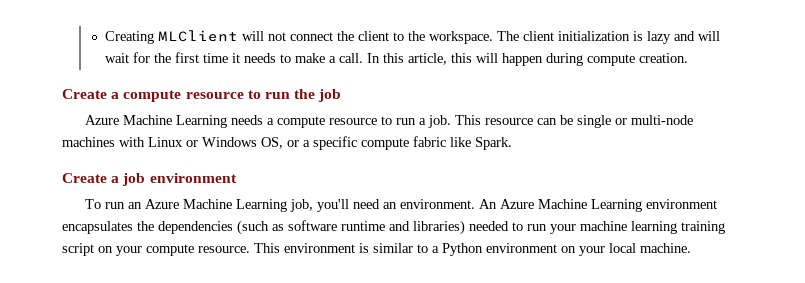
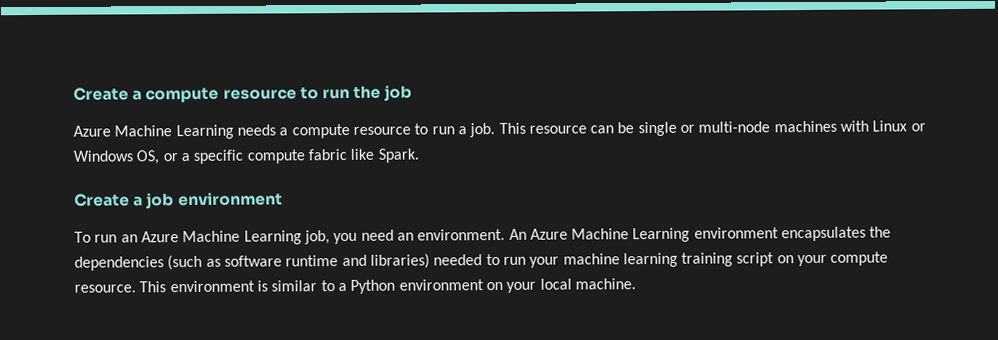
- Creating MLClient will not connect the client to the workspace. The client initialization is lazy and will wait for the first time it needs to make a call. In this article, this will happen during compute creation.
- To run an Azure Machine Learning job, you'll need an environment.
+ To run an Azure Machine Learning job, you need an environment.

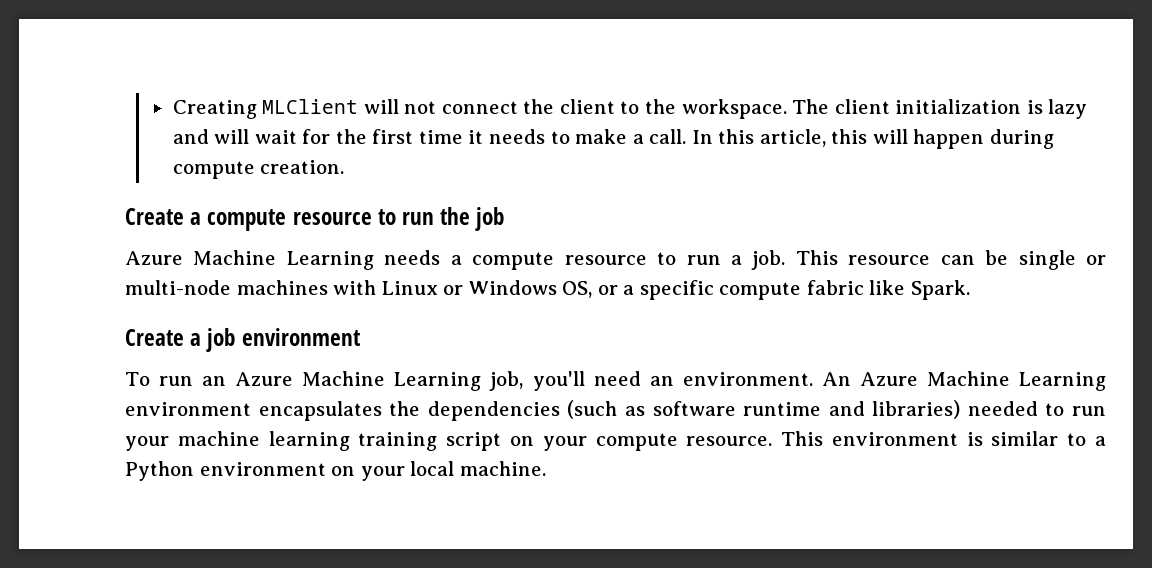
+ Creating MLClient will not connect the client to the workspace. The client initialization is lazy and will wait for the first time it needs to make a call. In this article, this will happen during compute creation.
- To run an Azure Machine Learning job, you need an environment.
+ To run an Azure Machine Learning job, you'll need an environment.

